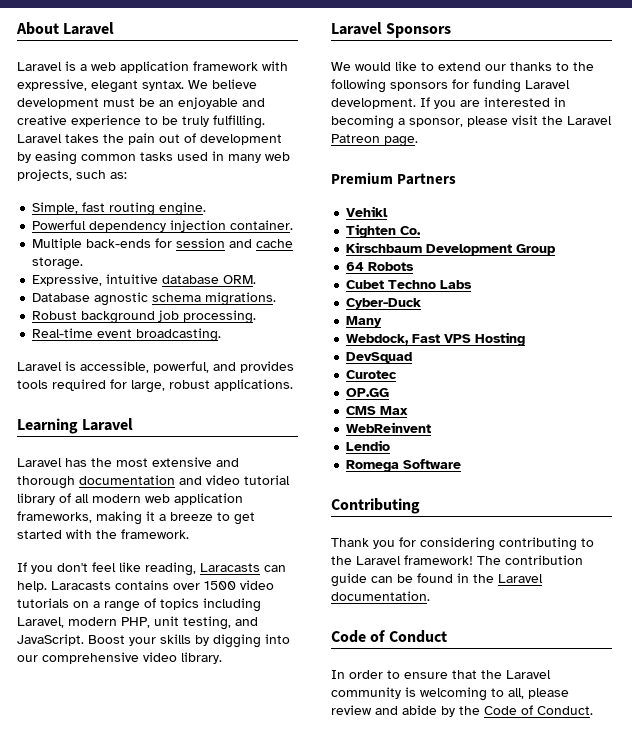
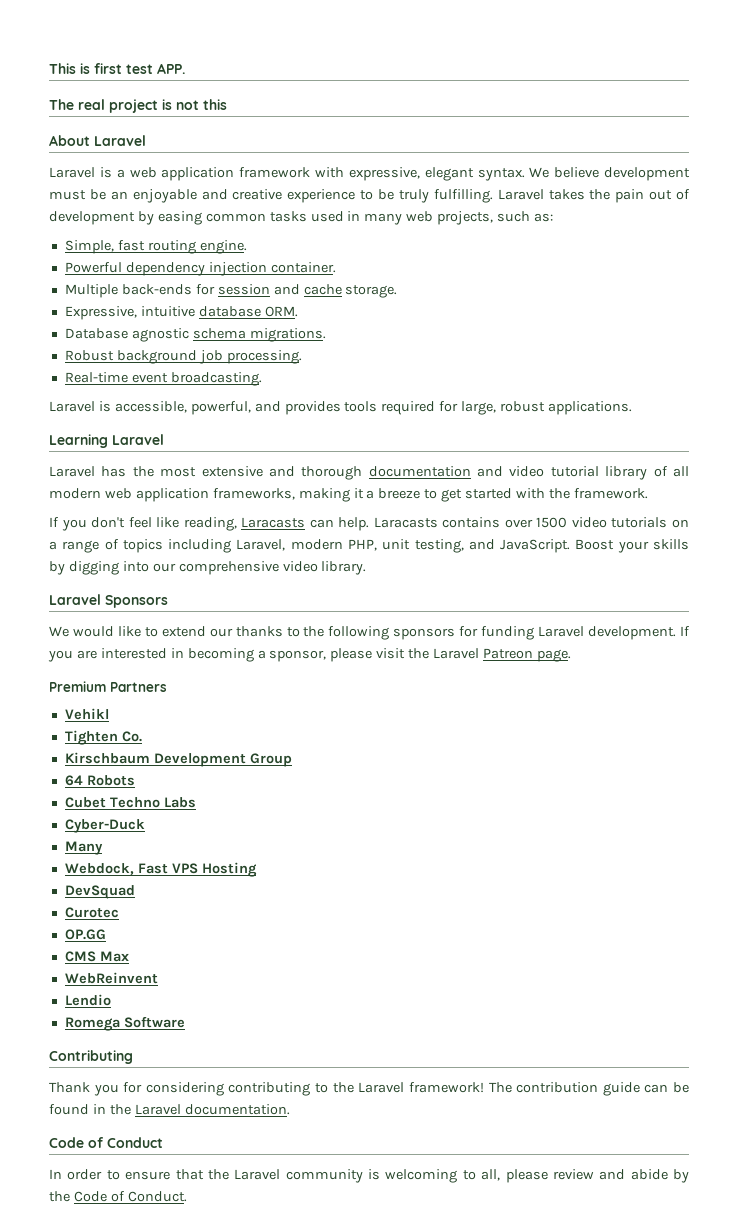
+ This is first test APP.
+ The real project is not this

